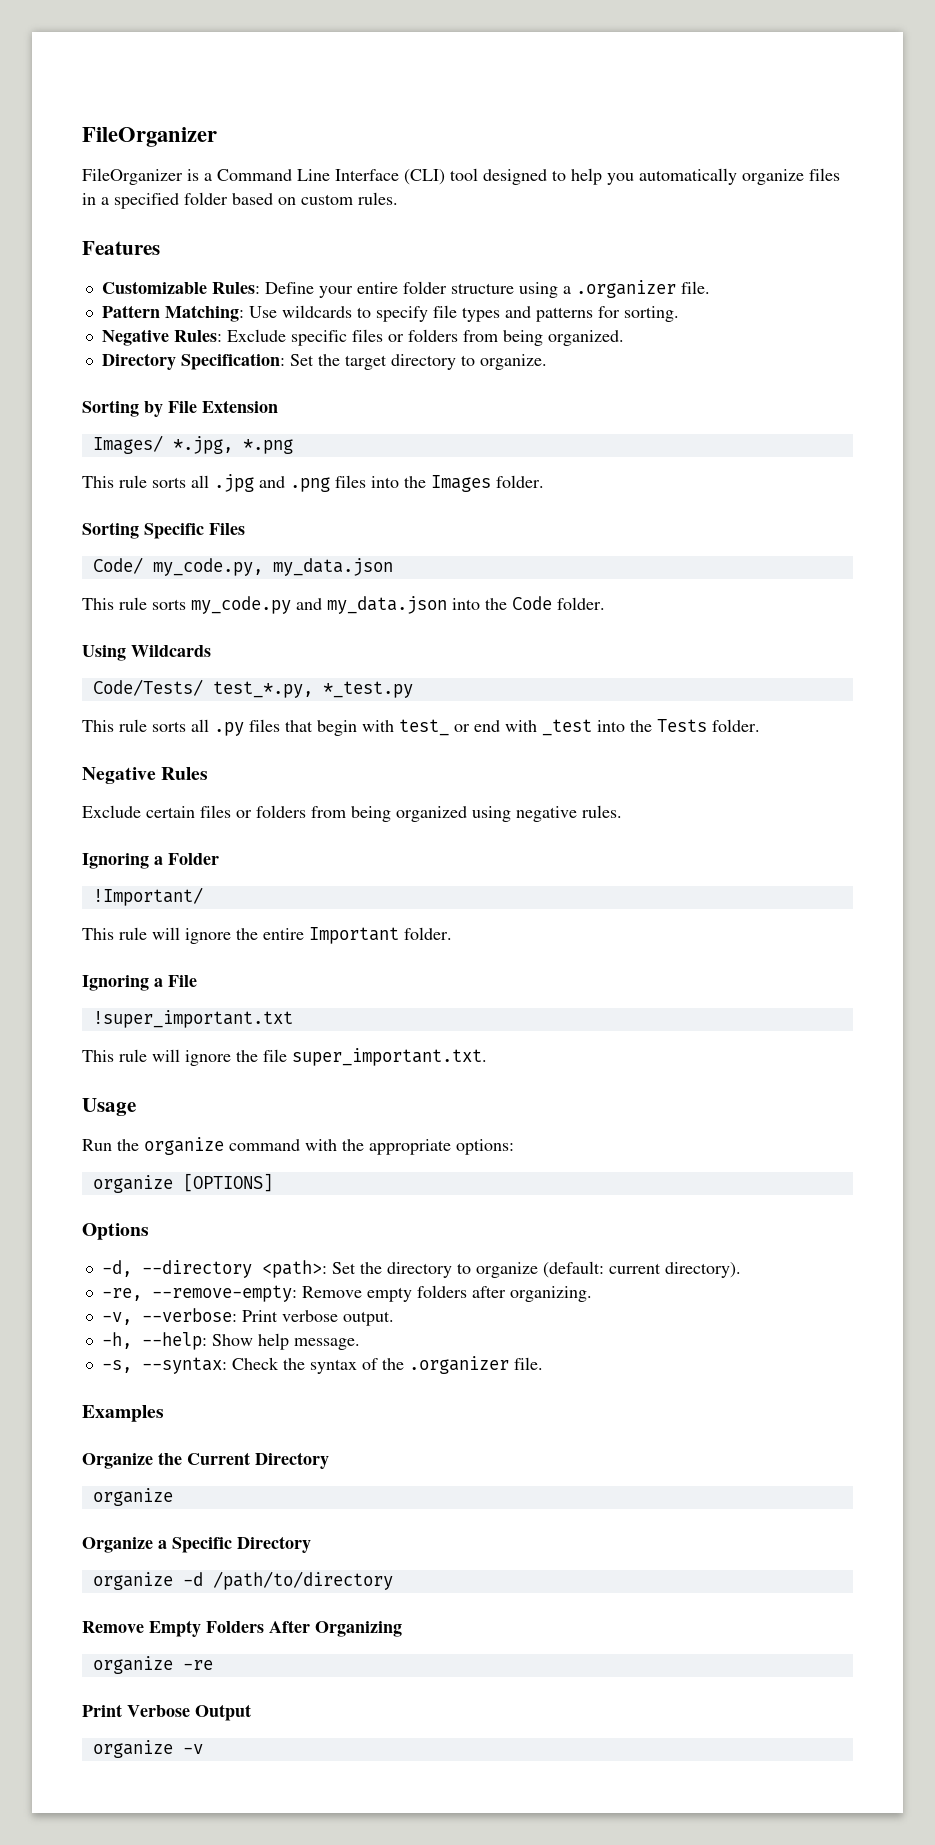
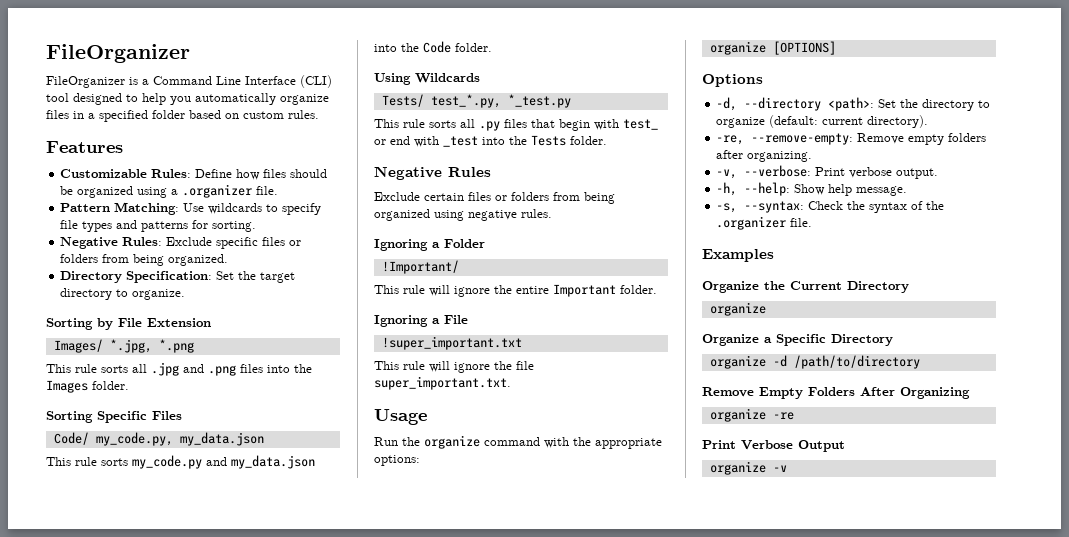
- Customizable Rules: Define your entire folder structure using a .organizer file.
+ Customizable Rules: Define how files should be organized using a .organizer file.
- Code/Tests/ test_*.py, *_test.py
+ Tests/ test_*.py, *_test.py

